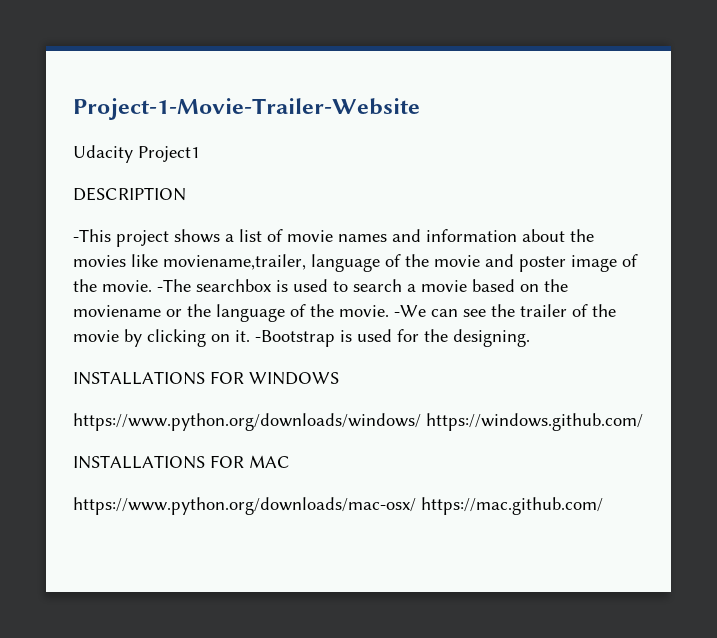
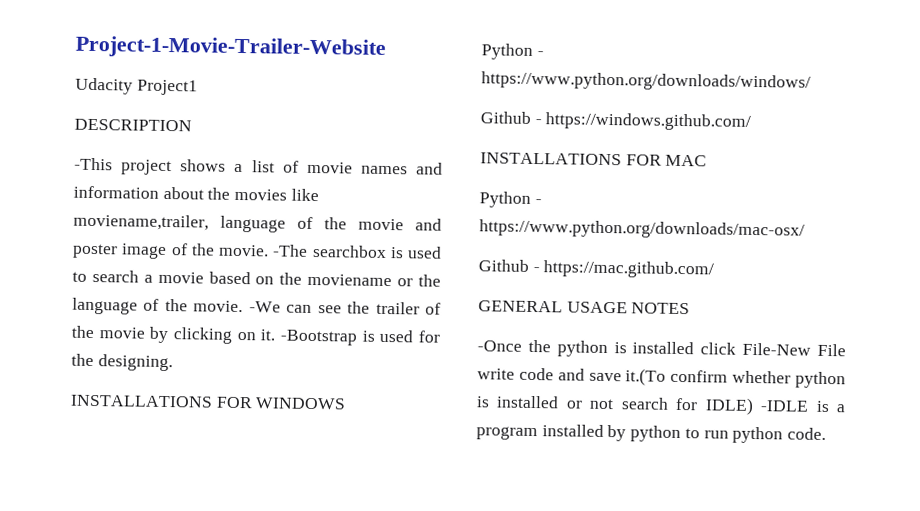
- https://www.python.org/downloads/windows/ https://windows.github.com/
+ Python - https://www.python.org/downloads/windows/
+ Github - https://windows.github.com/
- https://www.python.org/downloads/mac-osx/ https://mac.github.com/
+ Python - https://www.python.org/downloads/mac-osx/
+ Github - https://mac.github.com/
+ GENERAL USAGE NOTES
+ -Once the python is installed click File-New File write code and save it.(To confirm whether python is installed or not search for IDLE) -IDLE is a program installed by python to run python code.

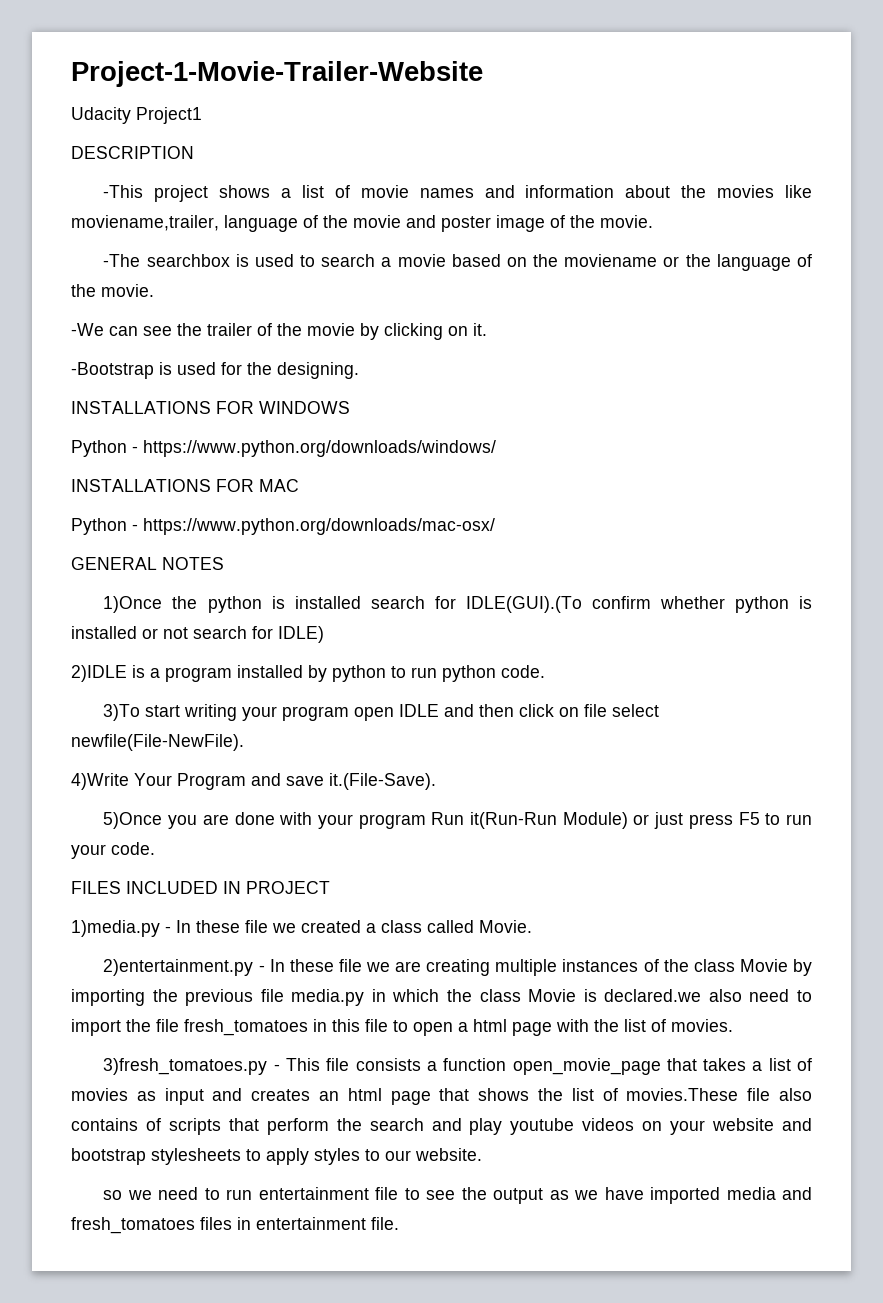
- -This project shows a list of movie names and information about the movies like moviename,trailer, language of the movie and poster image of the movie. -The searchbox is used to search a movie based on the moviename or the language of the movie. -We can see the trailer of the movie by clicking on it. -Bootstrap is used for the designing.
+ -This project shows a list of movie names and information about the movies like moviename,trailer, language of the movie and poster image of the movie.
+ -The searchbox is used to search a movie based on the moviename or the language of the movie.
+ -We can see the trailer of the movie by clicking on it.
+ -Bootstrap is used for the designing.
- Github - https://windows.github.com/
- Github - https://mac.github.com/
- GENERAL USAGE NOTES
+ GENERAL NOTES
- -Once the python is installed click File-New File write code and save it.(To confirm whether python is installed or not search for IDLE) -IDLE is a program installed by python to run python code.
+ 1)Once the python is installed search for IDLE(GUI).(To confirm whether python is installed or not search for IDLE)
+ 2)IDLE is a program installed by python to run python code.
+ 3)To start writing your program open IDLE and then click on file select newfile(File-NewFile).
+ 4)Write Your Program and save it.(File-Save).
+ 5)Once you are done with your program Run it(Run-Run Module) or just press F5 to run your code.
+ FILES INCLUDED IN PROJECT
+ 1)media.py - In these file we created a class called Movie.
+ 2)entertainment.py - In these file we are creating multiple instances of the class Movie by importing the previous file media.py in which the class Movie is declared.we also need to import the file fresh_tomatoes in this file to open a html page with the list of movies.
+ 3)fresh_tomatoes.py - This file consists a function open_movie_page that takes a list of movies as input and creates an html page that shows the list of movies.These file also contains of scripts that perform the search and play youtube videos on your website and bootstrap stylesheets to apply styles to our website.
+ so we need to run entertainment file to see the output as we have imported media and fresh_tomatoes files in entertainment file.

